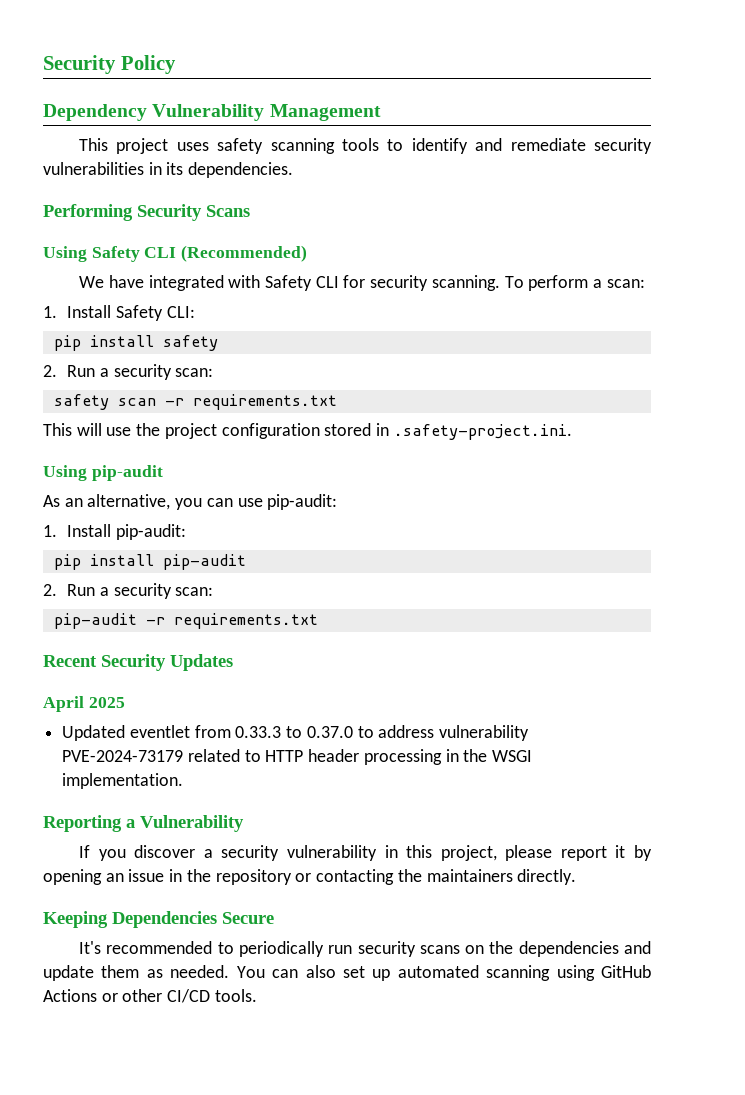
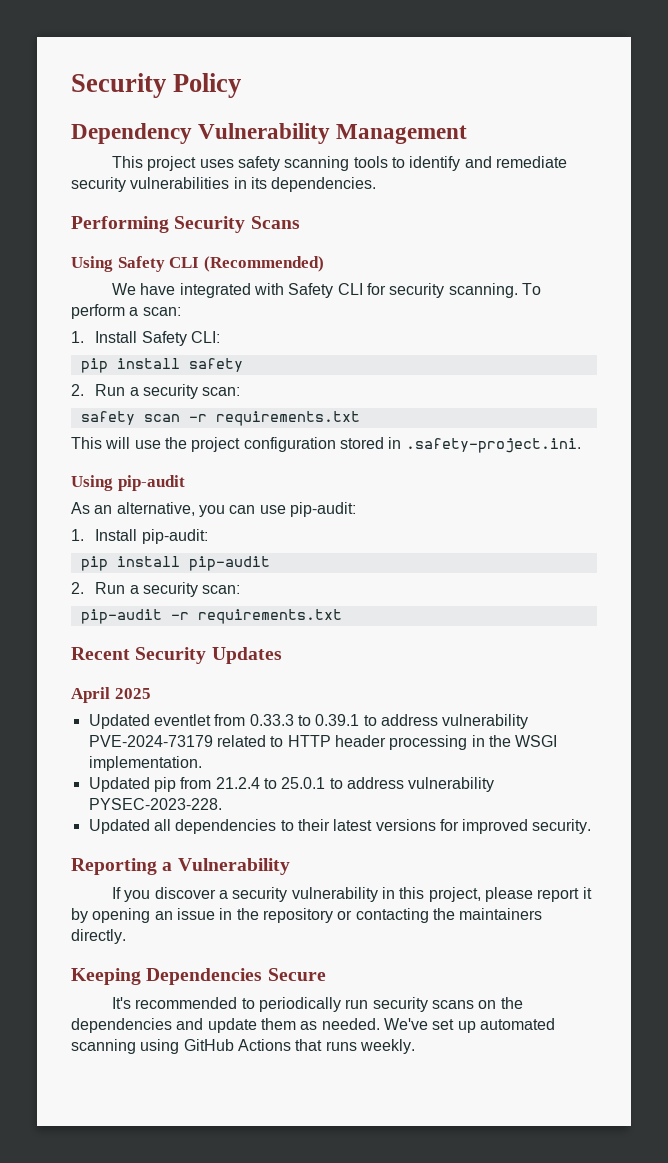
- Updated eventlet from 0.33.3 to 0.37.0 to address vulnerability PVE-2024-73179 related to HTTP header processing in the WSGI implementation.
+ Updated eventlet from 0.33.3 to 0.39.1 to address vulnerability PVE-2024-73179 related to HTTP header processing in the WSGI implementation.
+ Updated pip from 21.2.4 to 25.0.1 to address vulnerability PYSEC-2023-228.
+ Updated all dependencies to their latest versions for improved security.
- You can also set up automated scanning using GitHub Actions or other CI/CD tools.
+ We've set up automated scanning using GitHub Actions that runs weekly.

